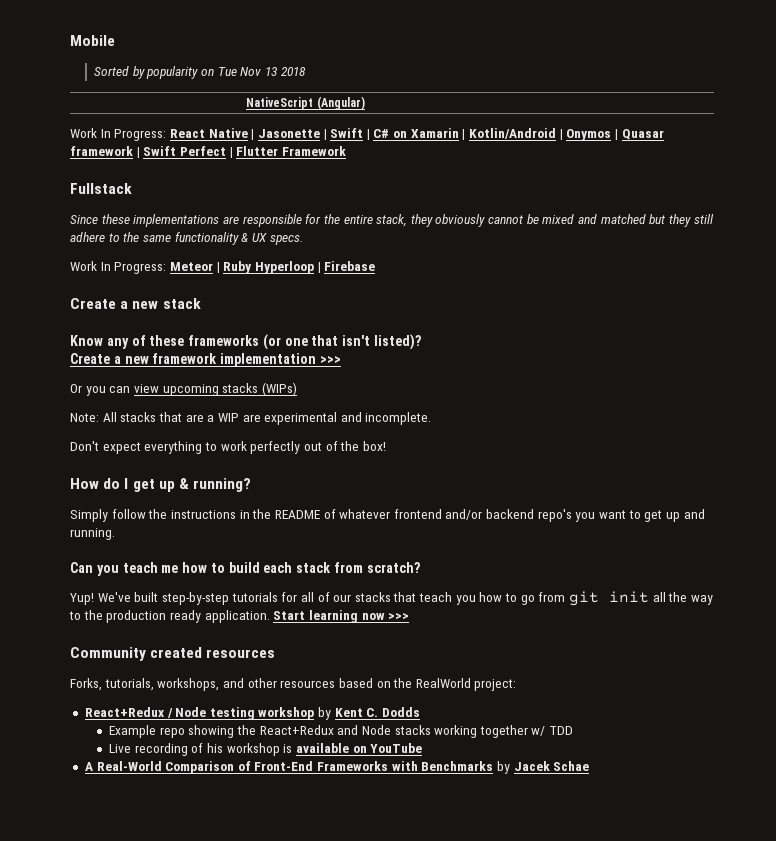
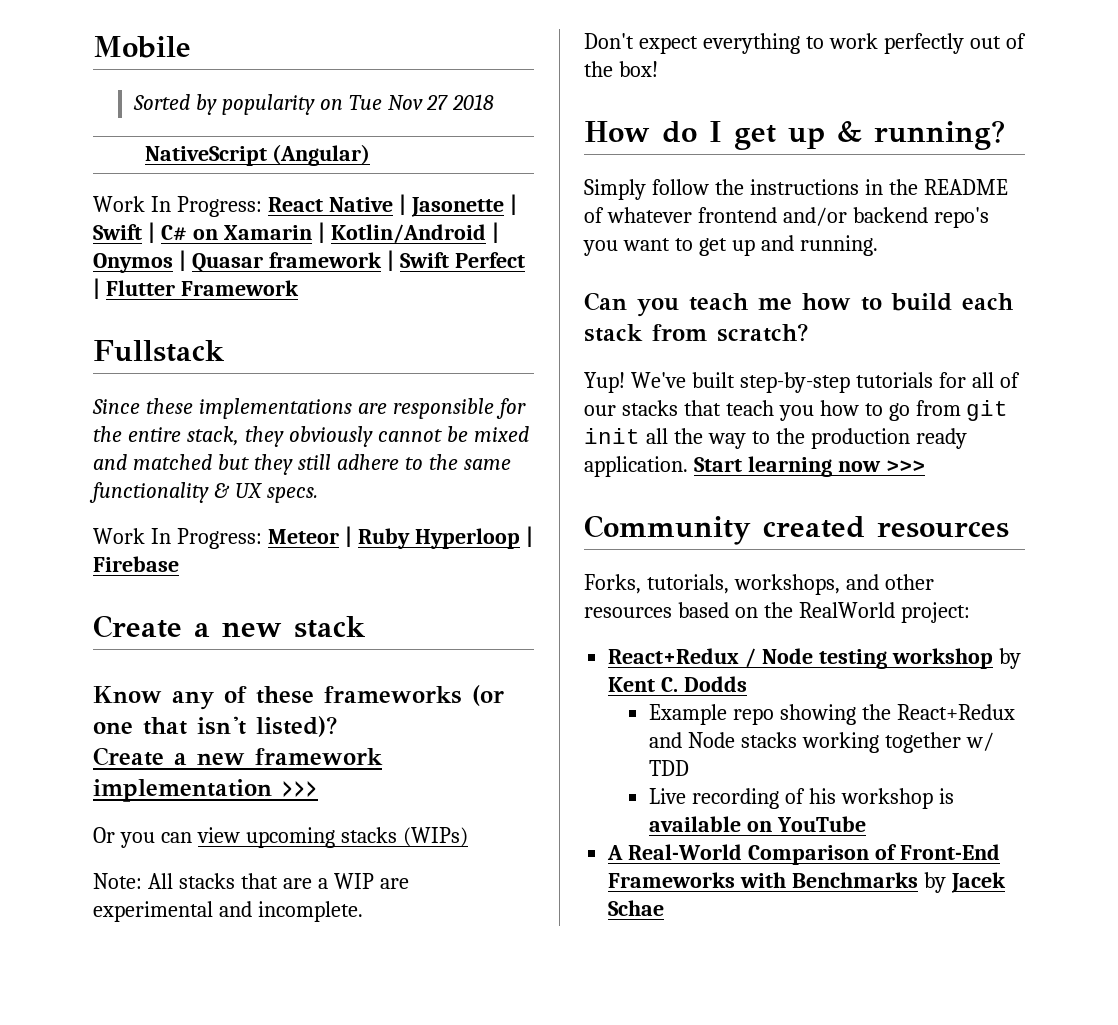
- Sorted by popularity on Tue Nov 13 2018
+ Sorted by popularity on Tue Nov 27 2018

